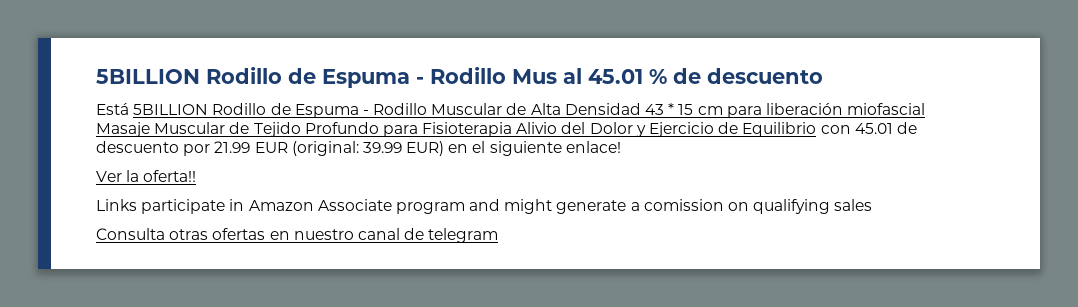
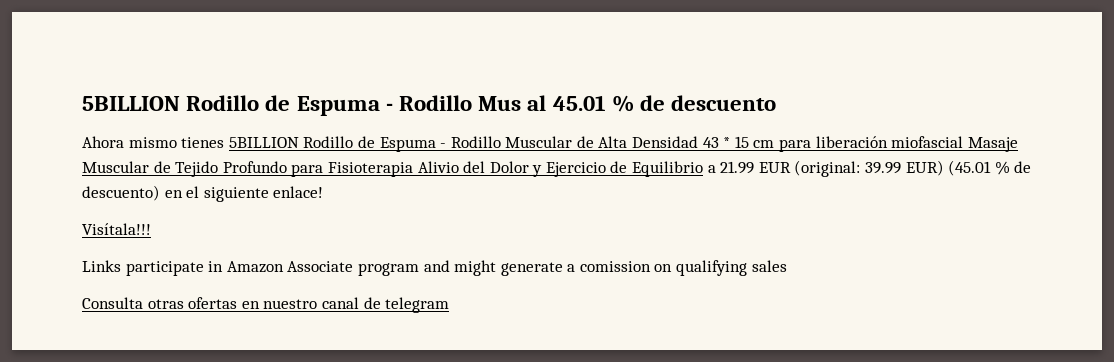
- Está 5BILLION Rodillo de Espuma - Rodillo Muscular de Alta Densidad 43 * 15 cm para liberación miofascial Masaje Muscular de Tejido Profundo para Fisioterapia Alivio del Dolor y Ejercicio de Equilibrio con 45.01 de descuento por 21.99 EUR (original: 39.99 EUR) en el siguiente enlace!
+ Ahora mismo tienes 5BILLION Rodillo de Espuma - Rodillo Muscular de Alta Densidad 43 * 15 cm para liberación miofascial Masaje Muscular de Tejido Profundo para Fisioterapia Alivio del Dolor y Ejercicio de Equilibrio a 21.99 EUR (original: 39.99 EUR) (45.01 % de descuento) en el siguiente enlace!
- Ver la oferta!!
+ Visítala!!!

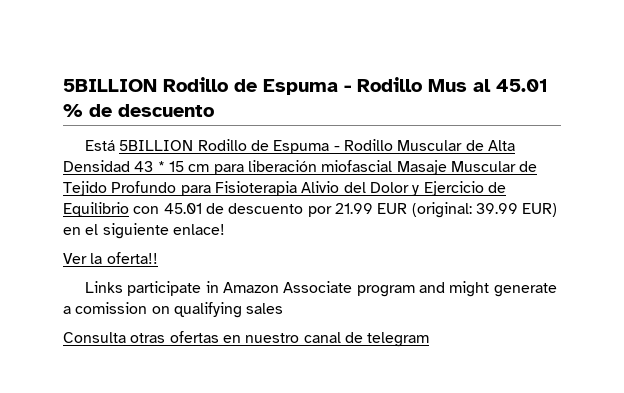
- Ahora mismo tienes 5BILLION Rodillo de Espuma - Rodillo Muscular de Alta Densidad 43 * 15 cm para liberación miofascial Masaje Muscular de Tejido Profundo para Fisioterapia Alivio del Dolor y Ejercicio de Equilibrio a 21.99 EUR (original: 39.99 EUR) (45.01 % de descuento) en el siguiente enlace!
+ Está 5BILLION Rodillo de Espuma - Rodillo Muscular de Alta Densidad 43 * 15 cm para liberación miofascial Masaje Muscular de Tejido Profundo para Fisioterapia Alivio del Dolor y Ejercicio de Equilibrio con 45.01 de descuento por 21.99 EUR (original: 39.99 EUR) en el siguiente enlace!
- Visítala!!!
+ Ver la oferta!!

